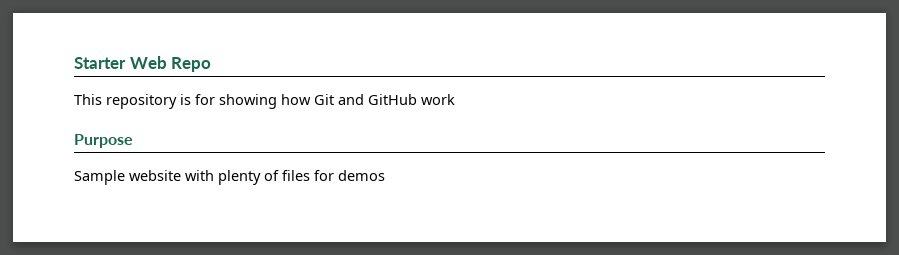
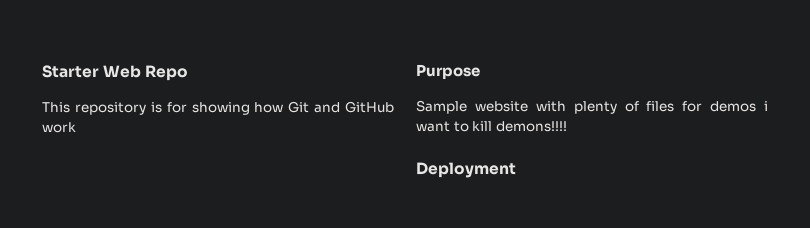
- Sample website with plenty of files for demos
+ Sample website with plenty of files for demos i want to kill demons!!!!
+ Deployment

